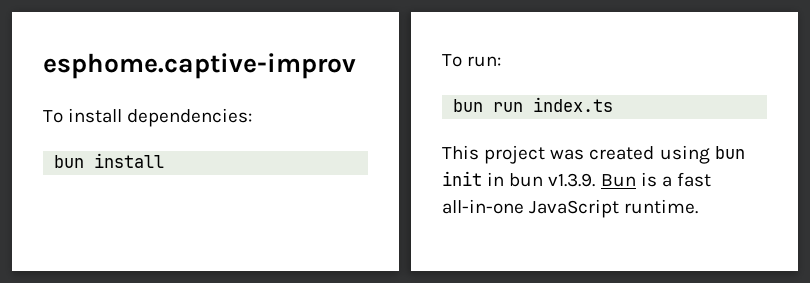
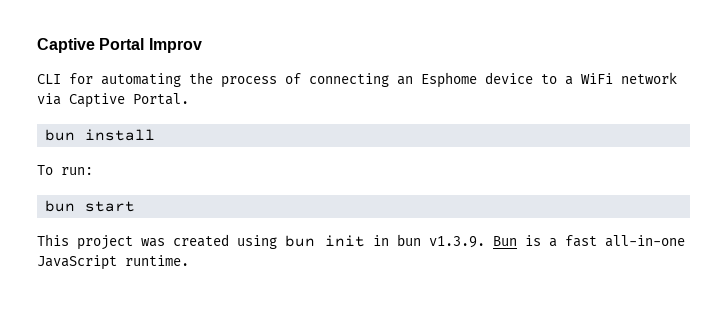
- esphome.captive-improv
- To install dependencies:
+ Captive Portal Improv
+ CLI for automating the process of connecting an Esphome device to a WiFi network via Captive Portal.
- bun run index.ts
+ bun start

